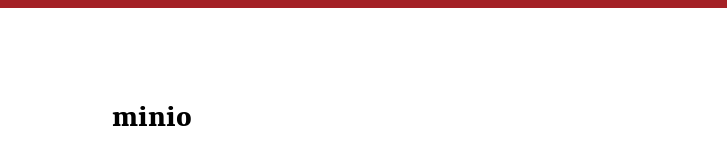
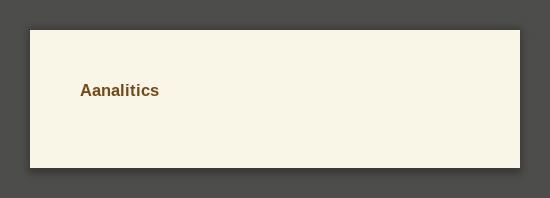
- minio
+ Aanalitics

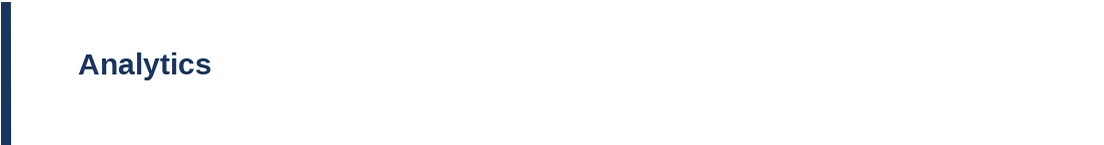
- Aanalitics
+ Analytics

